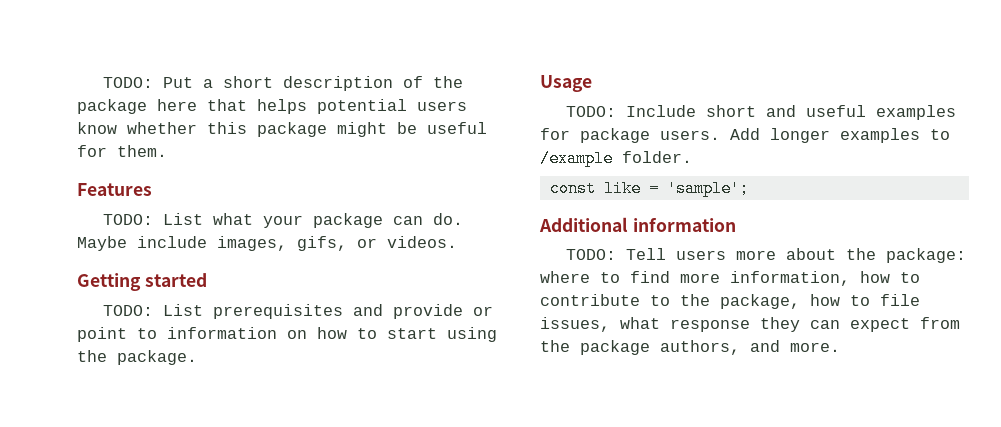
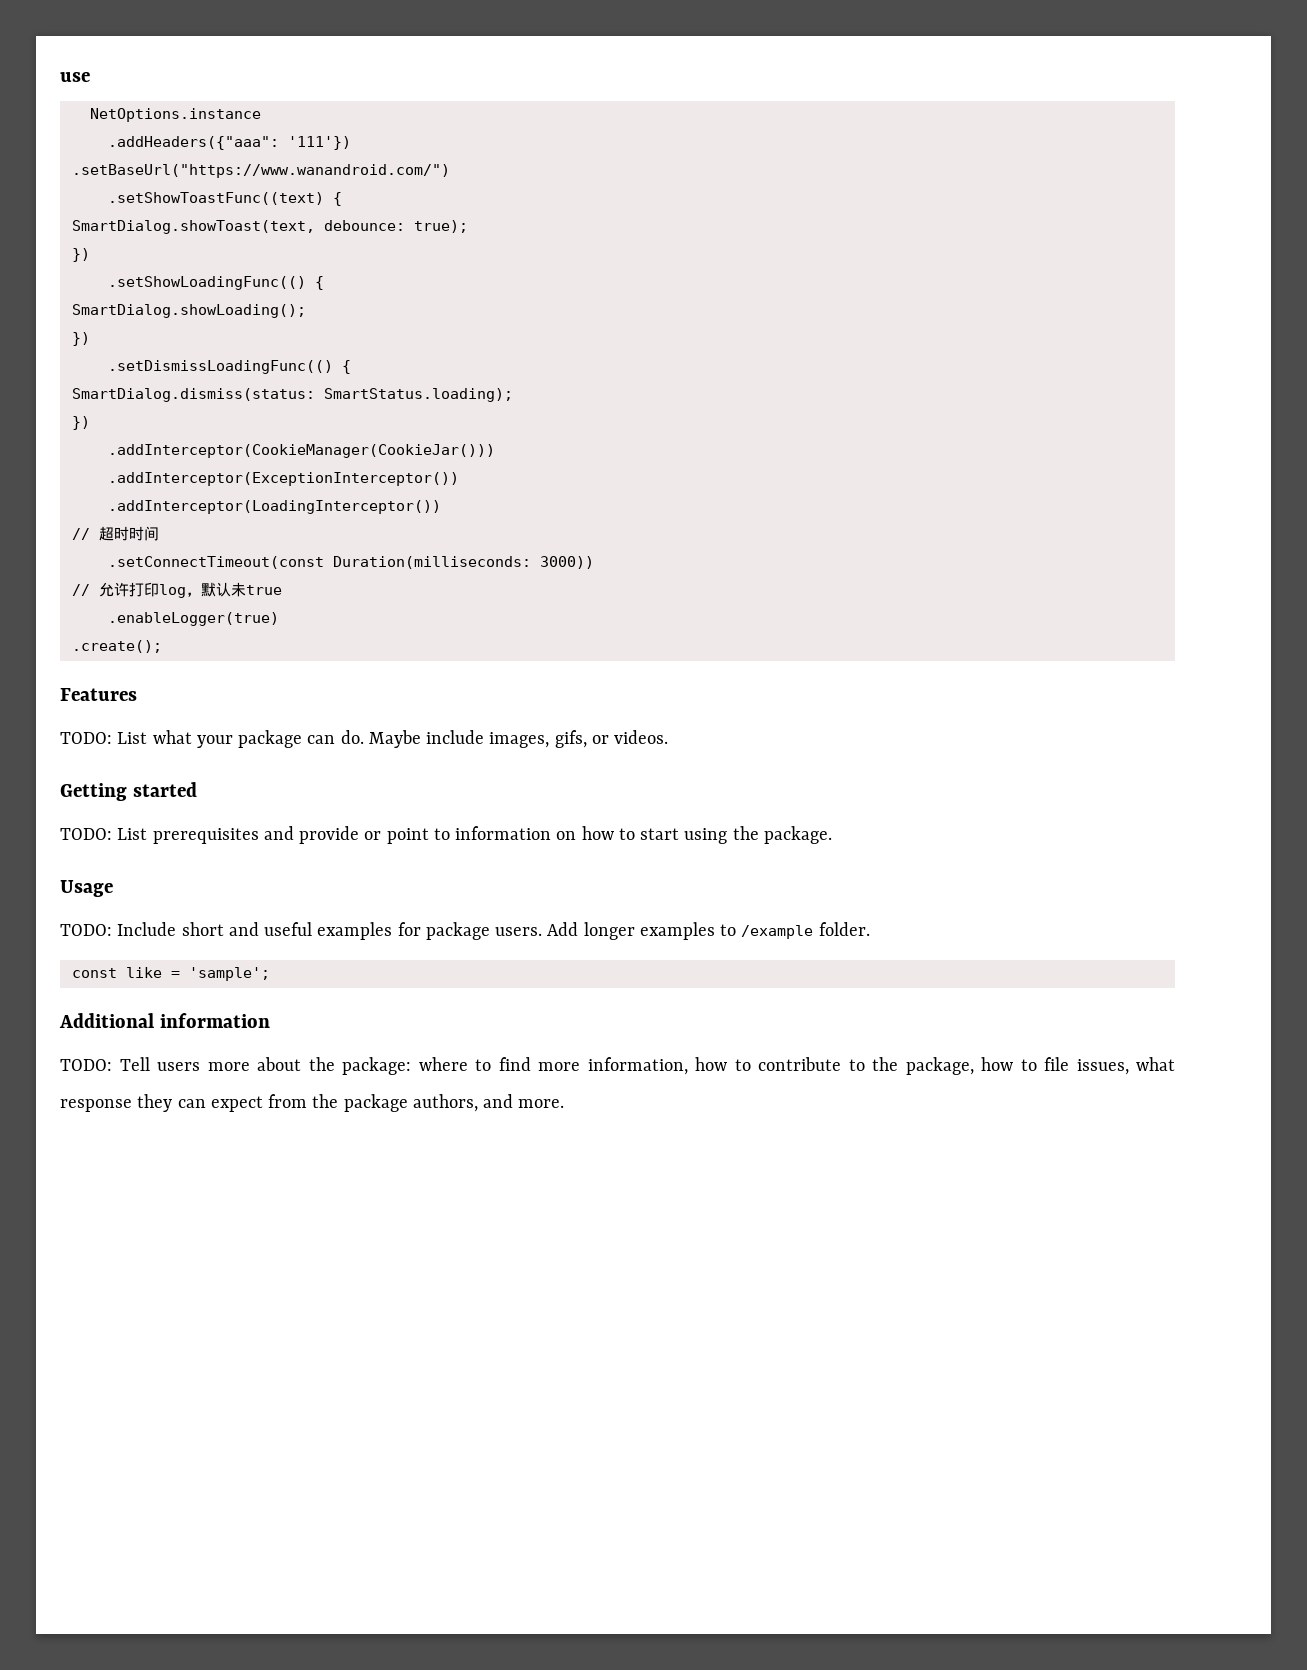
- TODO: Put a short description of the package here that helps potential users know whether this package might be useful for them.
+ use
+ NetOptions.instance
+ .addHeaders({"aaa": '111'})
+ .setBaseUrl("https://www.wanandroid.com/")
+ .setShowToastFunc((text) {
+ SmartDialog.showToast(text, debounce: true);
+ })
+ .setShowLoadingFunc(() {
+ SmartDialog.showLoading();
+ })
+ .setDismissLoadingFunc(() {
+ SmartDialog.dismiss(status: SmartStatus.loading);
+ })
+ .addInterceptor(CookieManager(CookieJar()))
+ .addInterceptor(ExceptionInterceptor())
+ .addInterceptor(LoadingInterceptor())
+ // 超时时间
+ .setConnectTimeout(const Duration(milliseconds: 3000))
+ // 允许打印log，默认未true
+ .enableLogger(true)
+ .create();

